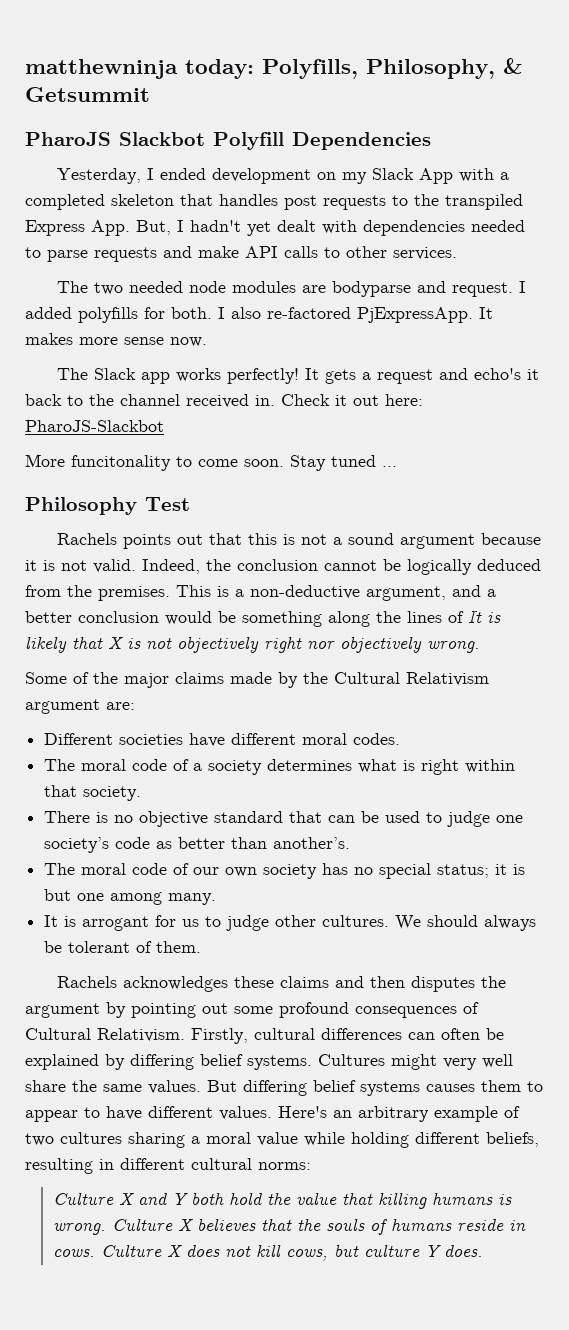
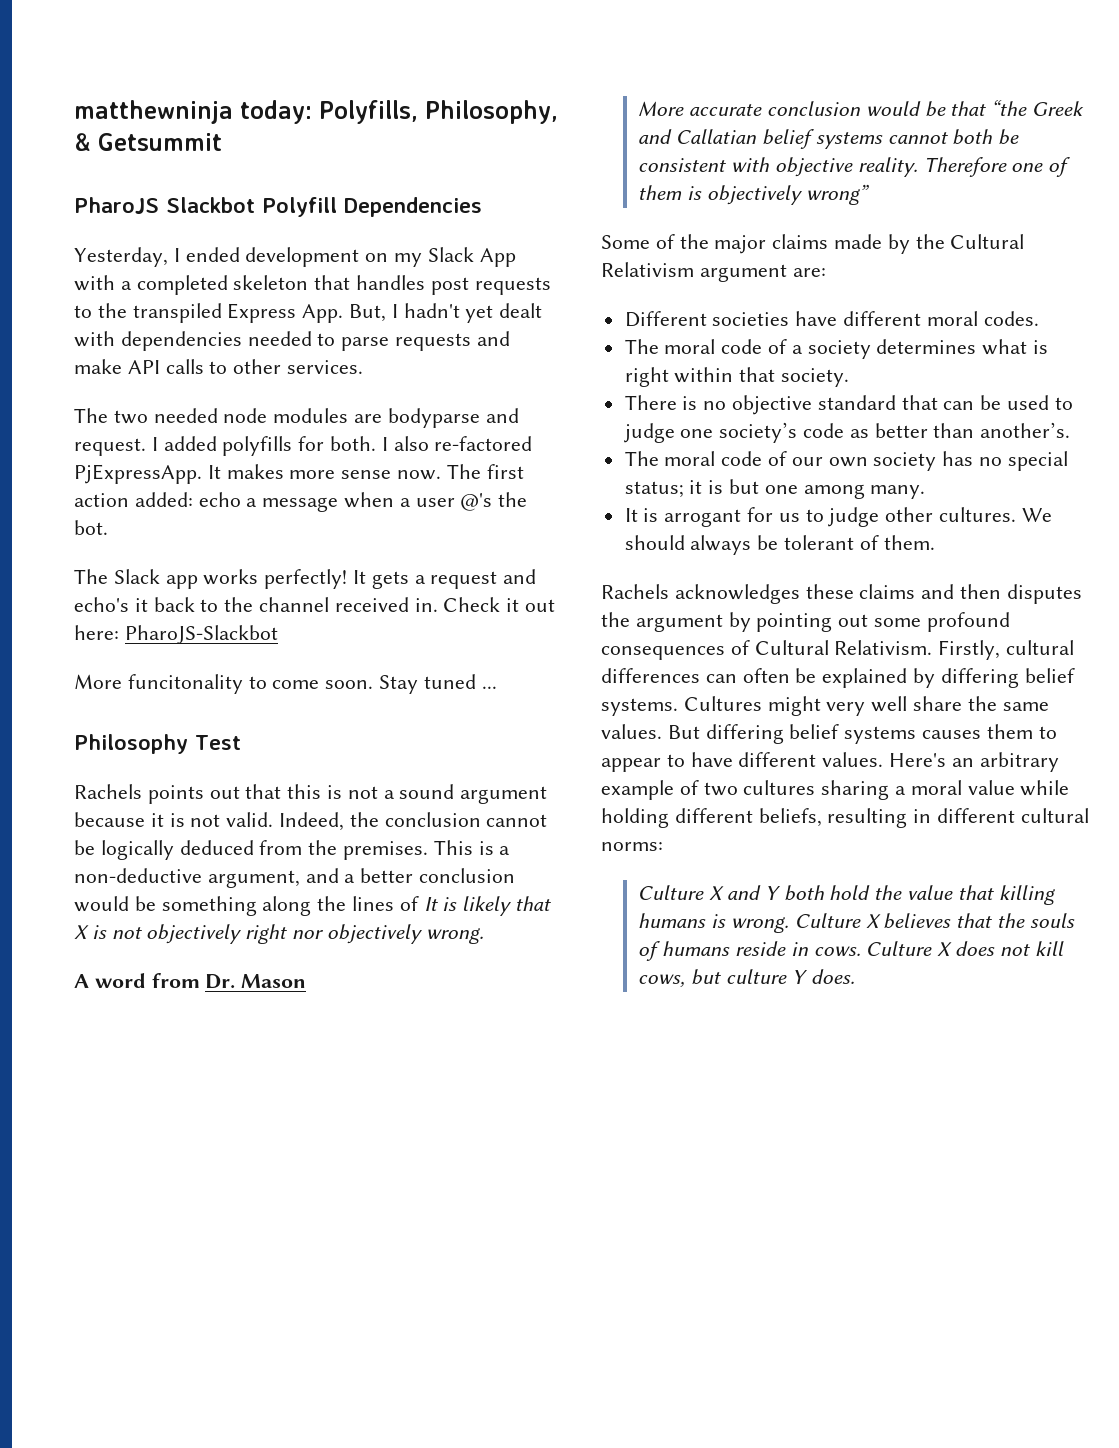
+ The first action added: echo a message when a user @'s the bot.
+ A word from Dr. Mason
+ More accurate conclusion would be that “the Greek and Callatian belief systems cannot both be consistent with objective reality. Therefore one of them is objectively wrong”

